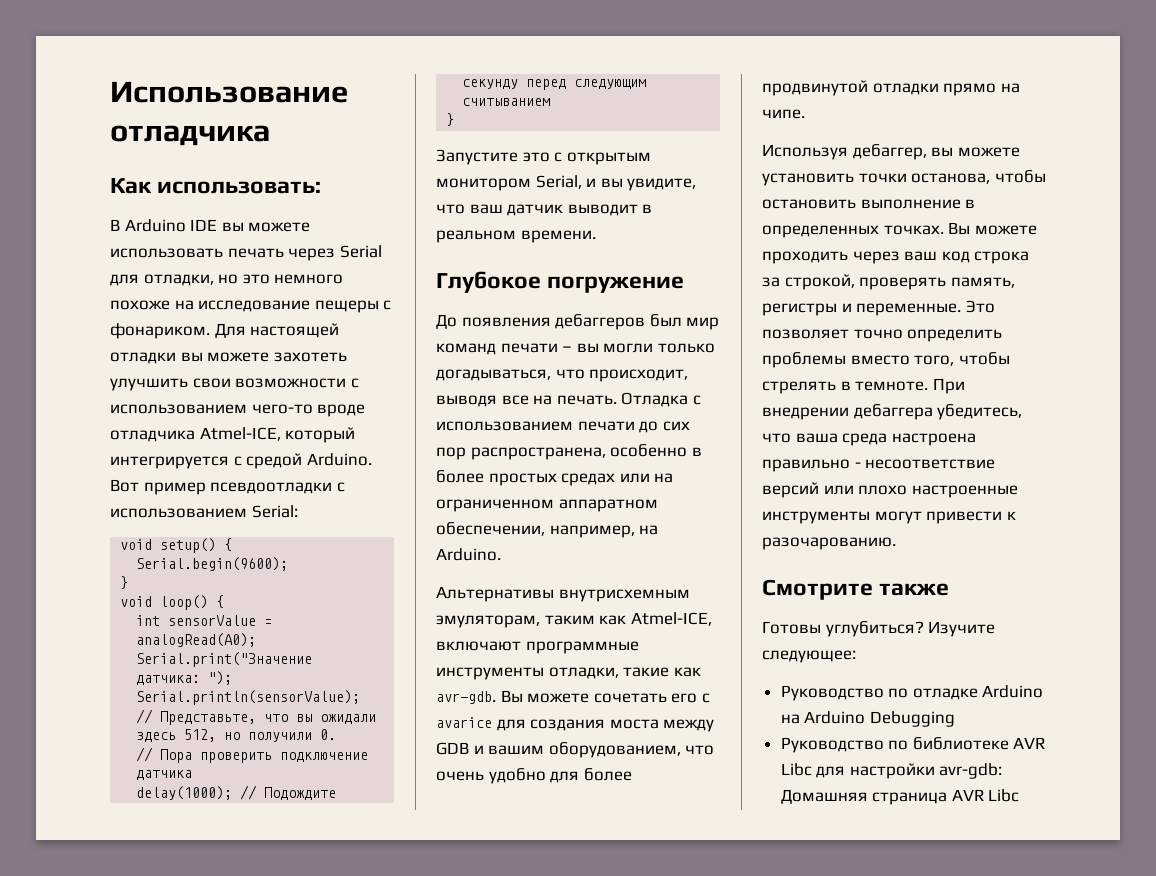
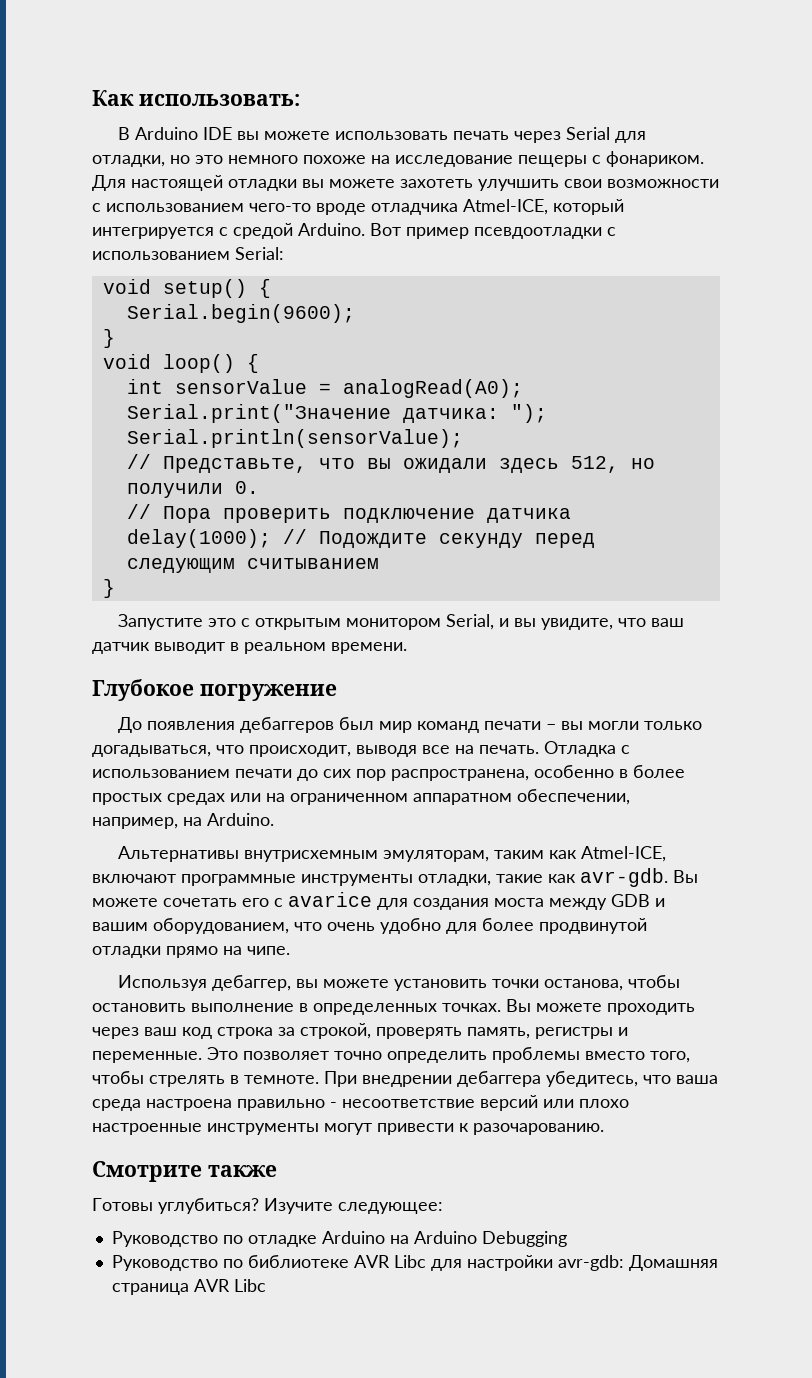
- Использование отладчика

